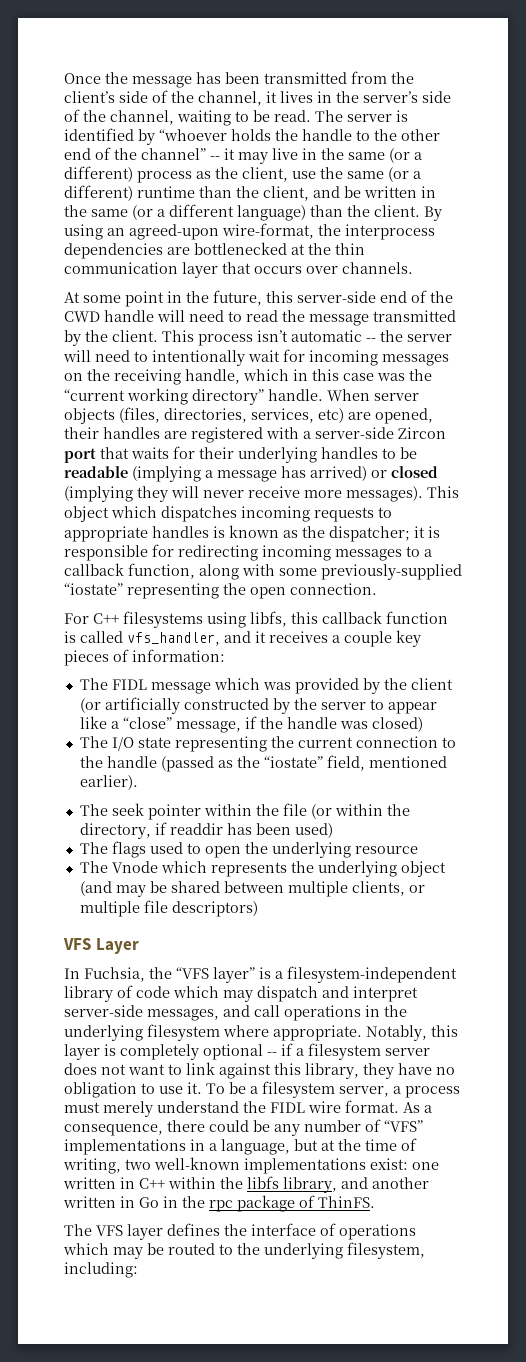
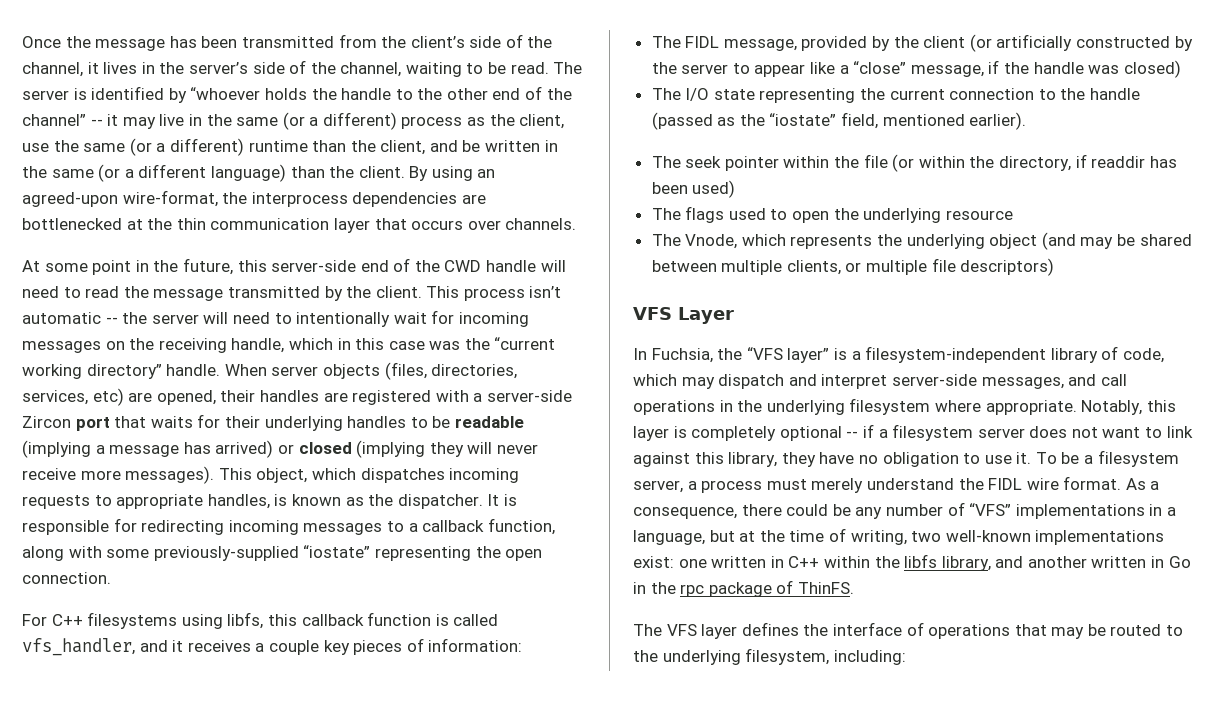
- This object which dispatches incoming requests to appropriate handles is known as the dispatcher; it is responsible for redirecting incoming messages to a callback function, along with some previously-supplied “iostate” representing the open connection.
+ This object, which dispatches incoming requests to appropriate handles, is known as the dispatcher. It is responsible for redirecting incoming messages to a callback function, along with some previously-supplied “iostate” representing the open connection.
- The FIDL message which was provided by the client (or artificially constructed by the server to appear like a “close” message, if the handle was closed)
+ The FIDL message, provided by the client (or artificially constructed by the server to appear like a “close” message, if the handle was closed)
- The Vnode which represents the underlying object (and may be shared between multiple clients, or multiple file descriptors)
+ The Vnode, which represents the underlying object (and may be shared between multiple clients, or multiple file descriptors)
- In Fuchsia, the “VFS layer” is a filesystem-independent library of code which may dispatch and interpret server-side messages, and call operations in the underlying filesystem where appropriate.
+ In Fuchsia, the “VFS layer” is a filesystem-independent library of code, which may dispatch and interpret server-side messages, and call operations in the underlying filesystem where appropriate.
- The VFS layer defines the interface of operations which may be routed to the underlying filesystem, including:
+ The VFS layer defines the interface of operations that may be routed to the underlying filesystem, including:

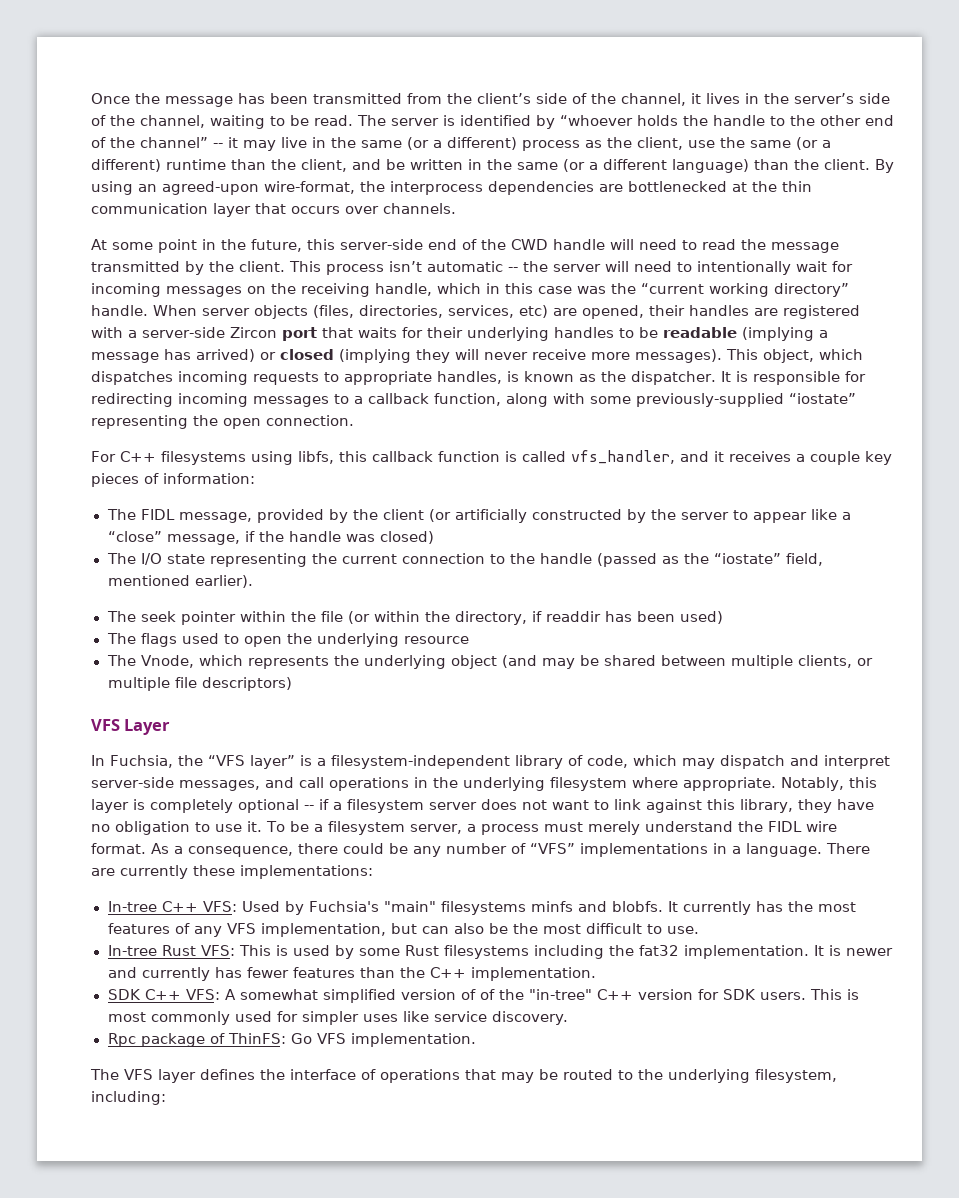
- As a consequence, there could be any number of “VFS” implementations in a language, but at the time of writing, two well-known implementations exist: one written in C++ within the libfs library, and another written in Go in the rpc package of ThinFS.
+ As a consequence, there could be any number of “VFS” implementations in a language. There are currently these implementations:
+ In-tree C++ VFS: Used by Fuchsia's "main" filesystems minfs and blobfs. It currently has the most features of any VFS implementation, but can also be the most difficult to use.
+ In-tree Rust VFS: This is used by some Rust filesystems including the fat32 implementation. It is newer and currently has fewer features than the C++ implementation.
+ SDK C++ VFS: A somewhat simplified version of of the "in-tree" C++ version for SDK users. This is most commonly used for simpler uses like service discovery.
+ Rpc package of ThinFS: Go VFS implementation.

